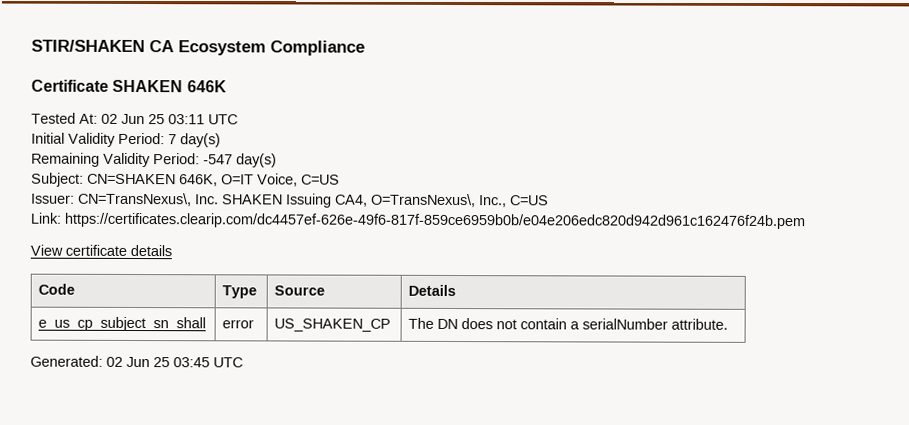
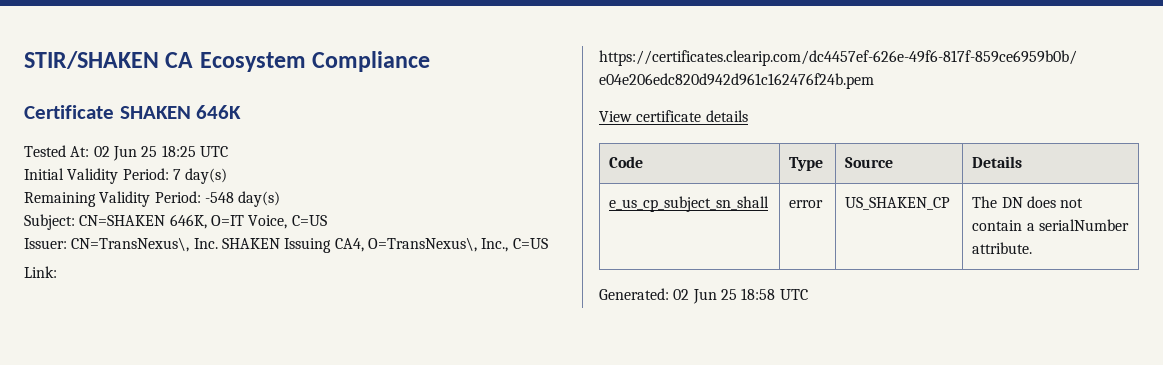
- Tested At: 02 Jun 25 03:11 UTC
+ Tested At: 02 Jun 25 18:25 UTC
- Remaining Validity Period: -547 day(s)
+ Remaining Validity Period: -548 day(s)
- Generated: 02 Jun 25 03:45 UTC
+ Generated: 02 Jun 25 18:58 UTC

